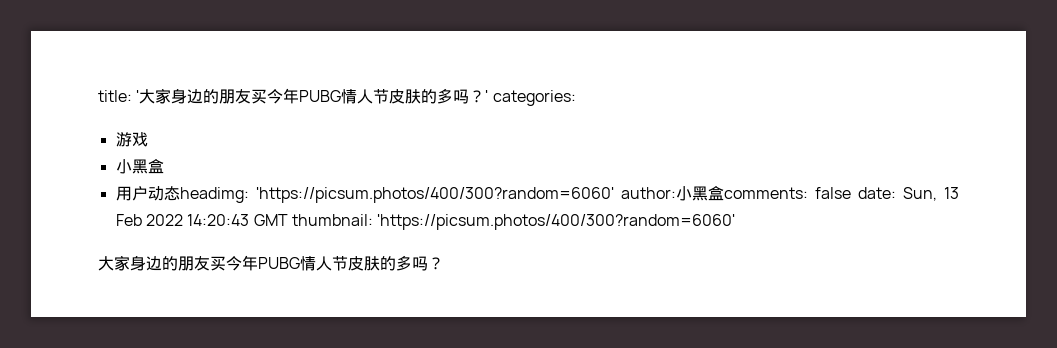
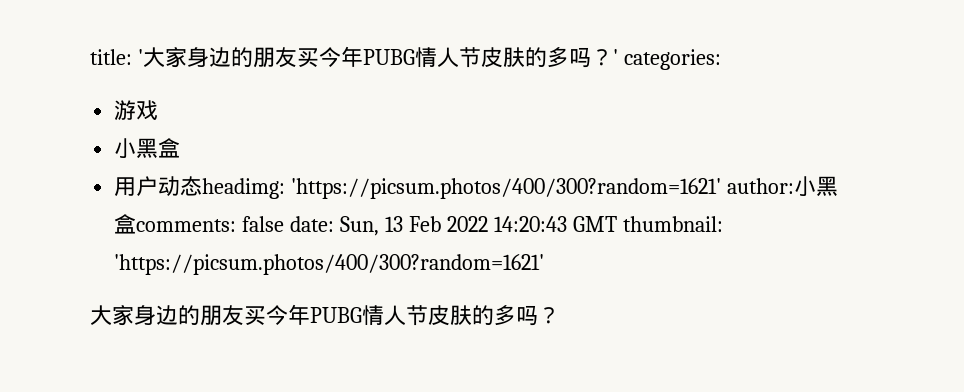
- 用户动态headimg: 'https://picsum.photos/400/300?random=6060' author:小黑盒comments: false date: Sun, 13 Feb 2022 14:20:43 GMT thumbnail: 'https://picsum.photos/400/300?random=6060'
+ 用户动态headimg: 'https://picsum.photos/400/300?random=1621' author:小黑盒comments: false date: Sun, 13 Feb 2022 14:20:43 GMT thumbnail: 'https://picsum.photos/400/300?random=1621'

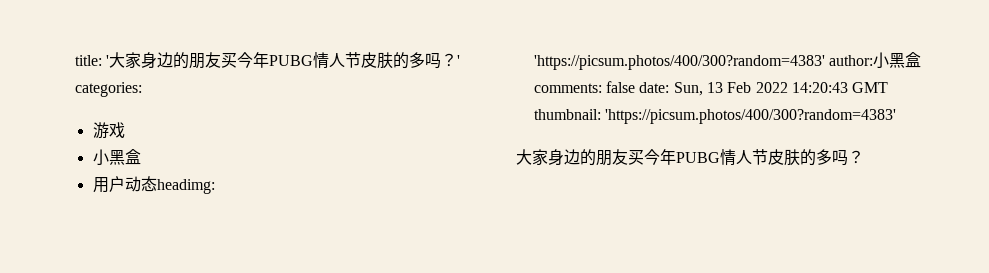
- 用户动态headimg: 'https://picsum.photos/400/300?random=1621' author:小黑盒comments: false date: Sun, 13 Feb 2022 14:20:43 GMT thumbnail: 'https://picsum.photos/400/300?random=1621'
+ 用户动态headimg: 'https://picsum.photos/400/300?random=4383' author:小黑盒comments: false date: Sun, 13 Feb 2022 14:20:43 GMT thumbnail: 'https://picsum.photos/400/300?random=4383'

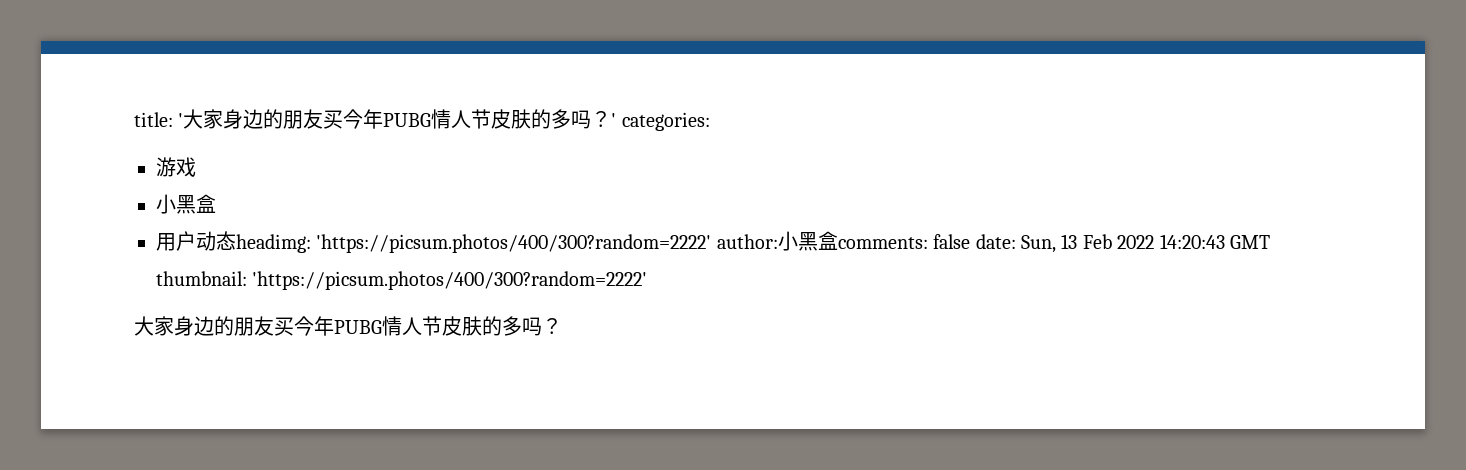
- 用户动态headimg: 'https://picsum.photos/400/300?random=4383' author:小黑盒comments: false date: Sun, 13 Feb 2022 14:20:43 GMT thumbnail: 'https://picsum.photos/400/300?random=4383'
+ 用户动态headimg: 'https://picsum.photos/400/300?random=2222' author:小黑盒comments: false date: Sun, 13 Feb 2022 14:20:43 GMT thumbnail: 'https://picsum.photos/400/300?random=2222'

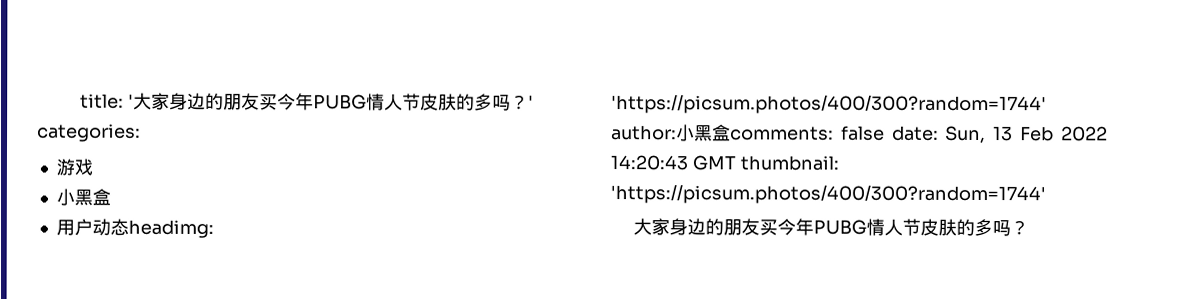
- 用户动态headimg: 'https://picsum.photos/400/300?random=2222' author:小黑盒comments: false date: Sun, 13 Feb 2022 14:20:43 GMT thumbnail: 'https://picsum.photos/400/300?random=2222'
+ 用户动态headimg: 'https://picsum.photos/400/300?random=1744' author:小黑盒comments: false date: Sun, 13 Feb 2022 14:20:43 GMT thumbnail: 'https://picsum.photos/400/300?random=1744'

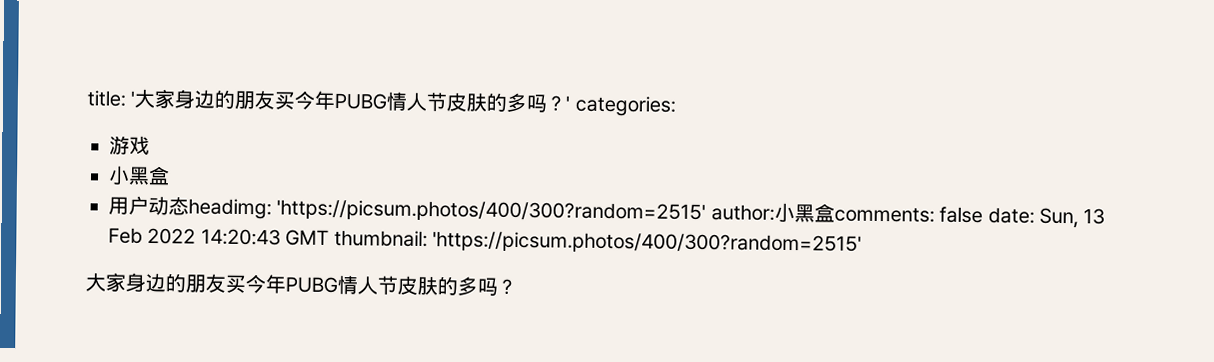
- 用户动态headimg: 'https://picsum.photos/400/300?random=1744' author:小黑盒comments: false date: Sun, 13 Feb 2022 14:20:43 GMT thumbnail: 'https://picsum.photos/400/300?random=1744'
+ 用户动态headimg: 'https://picsum.photos/400/300?random=2515' author:小黑盒comments: false date: Sun, 13 Feb 2022 14:20:43 GMT thumbnail: 'https://picsum.photos/400/300?random=2515'

